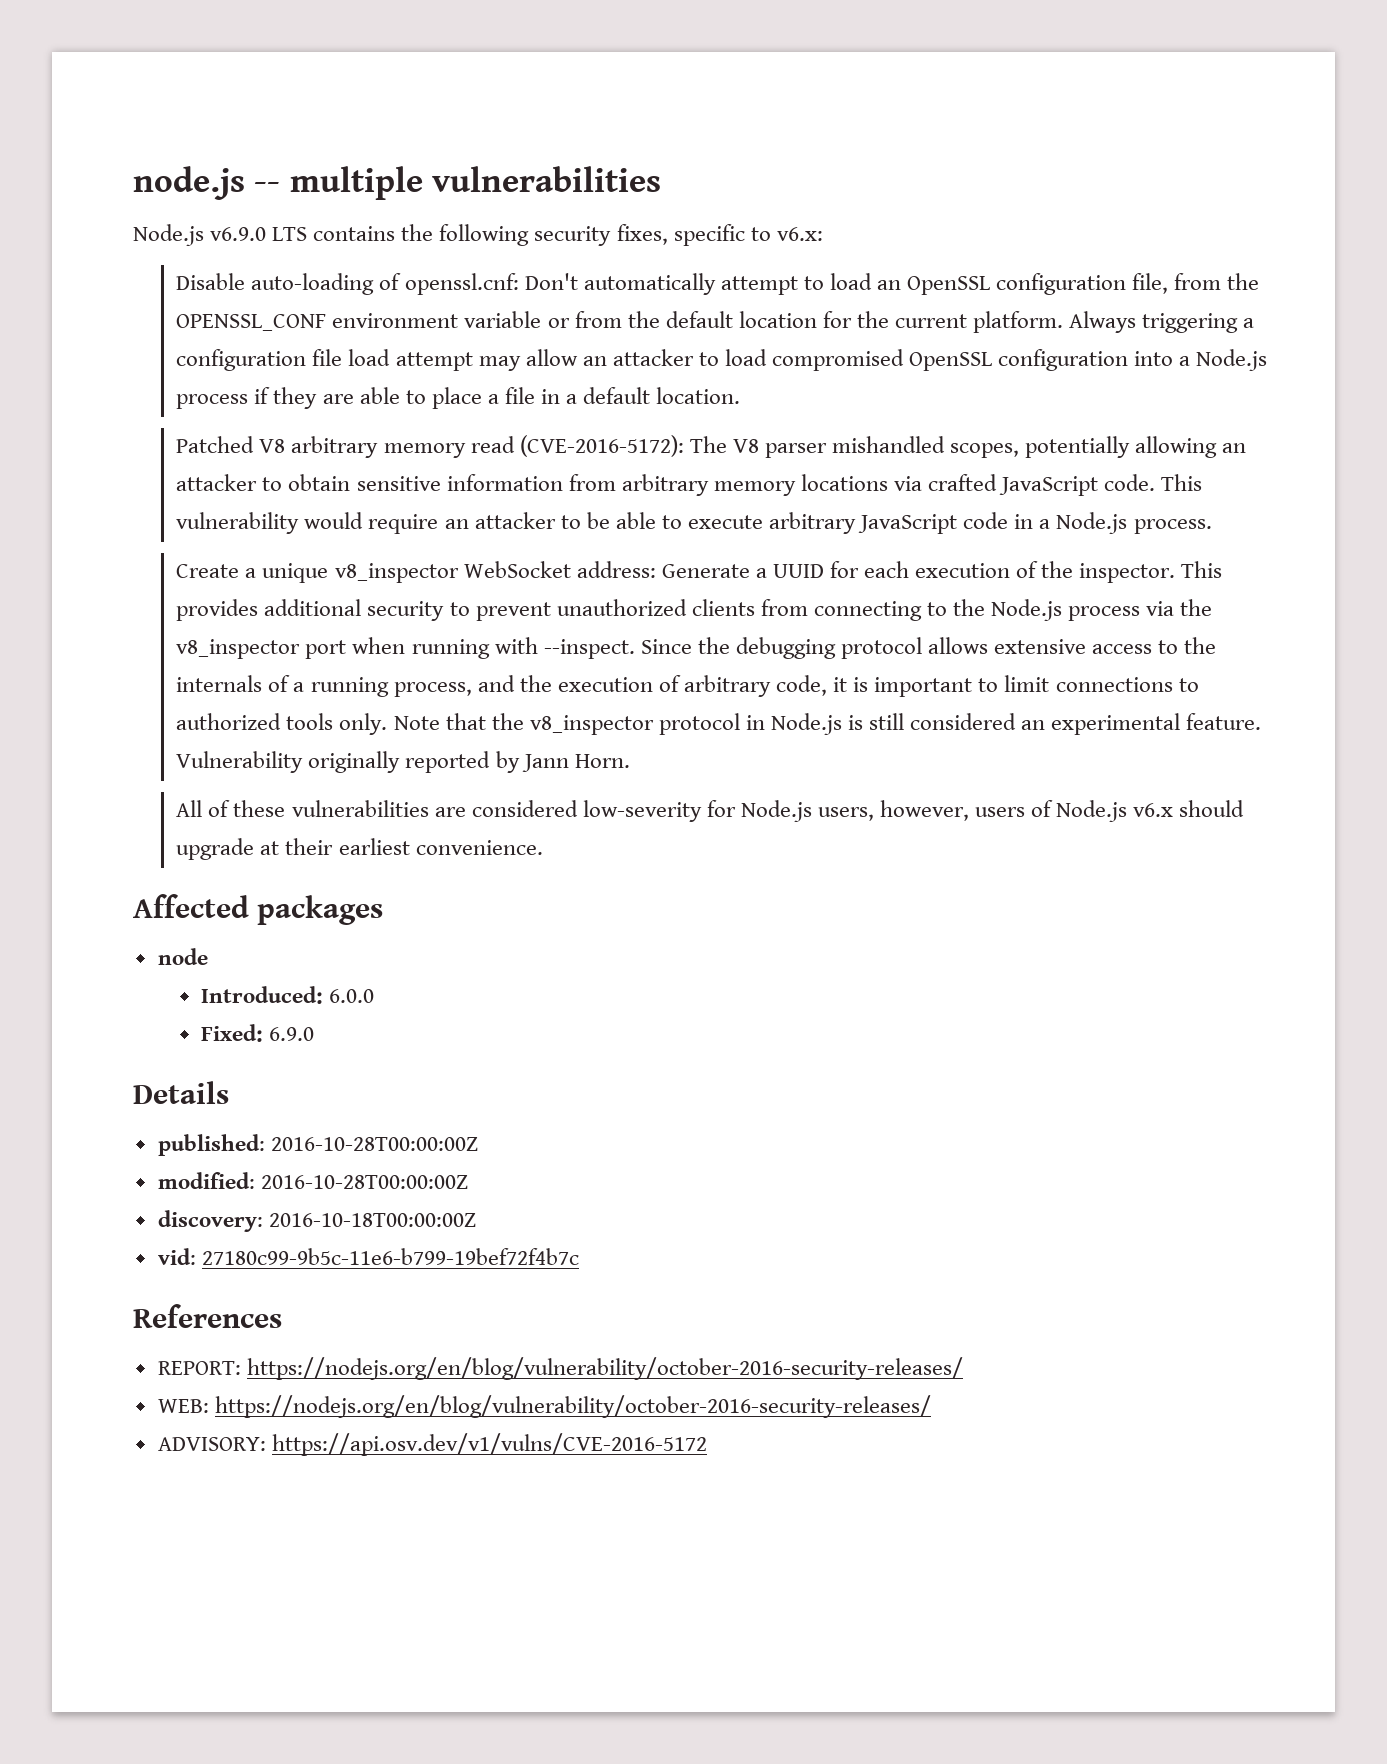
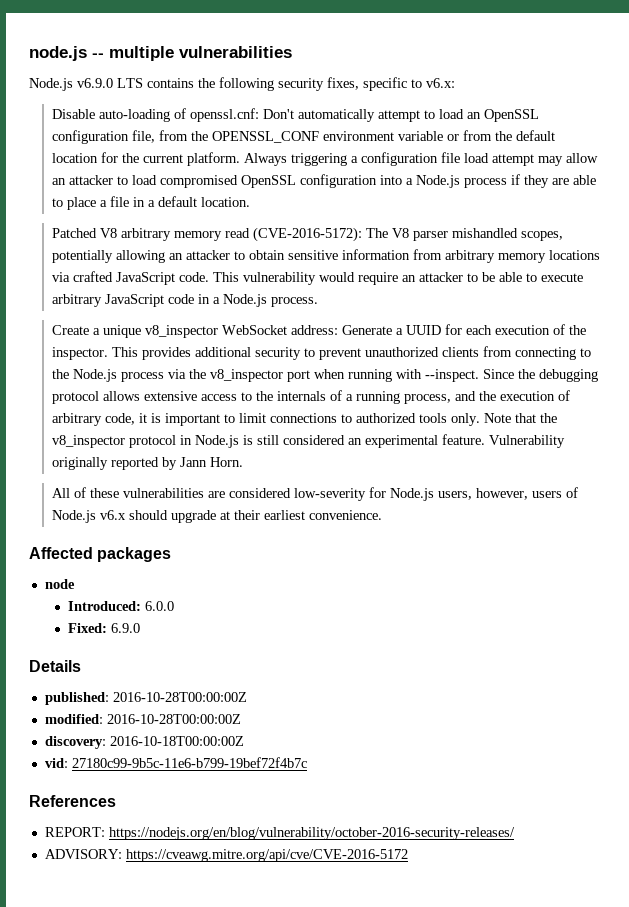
- WEB: https://nodejs.org/en/blog/vulnerability/october-2016-security-releases/
- ADVISORY: https://api.osv.dev/v1/vulns/CVE-2016-5172
+ ADVISORY: https://cveawg.mitre.org/api/cve/CVE-2016-5172

